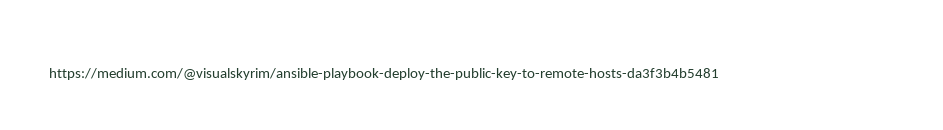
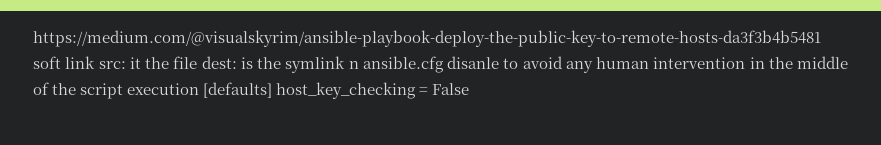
- https://medium.com/@visualskyrim/ansible-playbook-deploy-the-public-key-to-remote-hosts-da3f3b4b5481
+ https://medium.com/@visualskyrim/ansible-playbook-deploy-the-public-key-to-remote-hosts-da3f3b4b5481 soft link src: it the file dest: is the symlink n ansible.cfg disanle to avoid any human intervention in the middle of the script execution [defaults] host_key_checking = False

